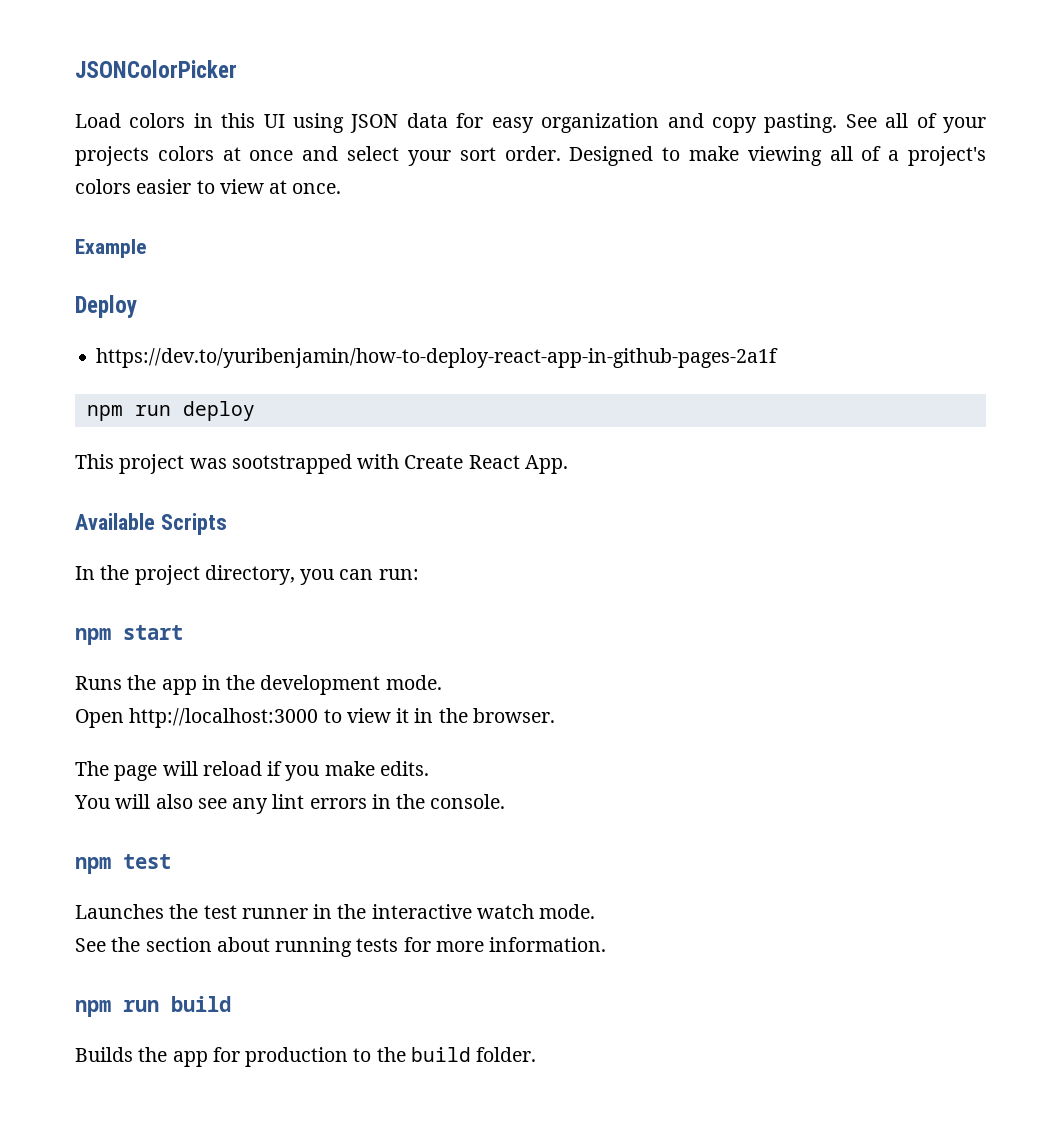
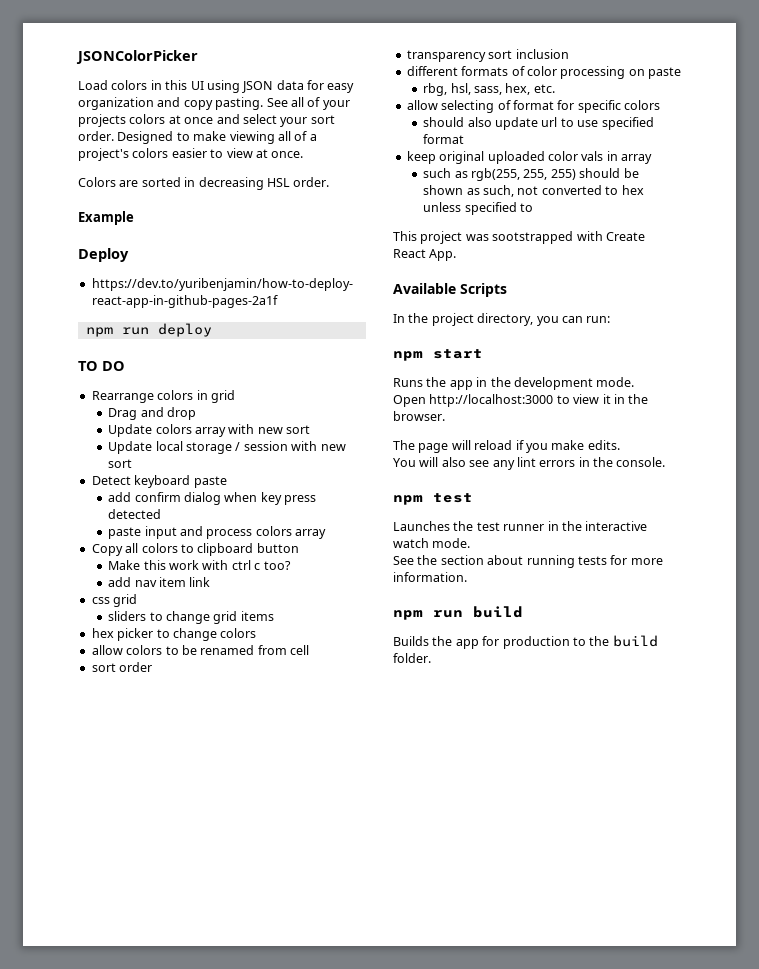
+ Colors are sorted in decreasing HSL order.
+ TO DO
+ Rearrange colors in grid
+ Drag and drop
+ Update colors array with new sort
+ Update local storage / session with new sort
+ Detect keyboard paste
+ add confirm dialog when key press detected
+ paste input and process colors array
+ Copy all colors to clipboard button
+ Make this work with ctrl c too?
+ add nav item link
+ css grid
+ sliders to change grid items
+ hex picker to change colors
+ allow colors to be renamed from cell
+ sort order
+ transparency sort inclusion
+ different formats of color processing on paste
+ rbg, hsl, sass, hex, etc.
+ allow selecting of format for specific colors
+ should also update url to use specified format
+ keep original uploaded color vals in array
+ such as rgb(255, 255, 255) should be shown as such, not converted to hex unless specified to

